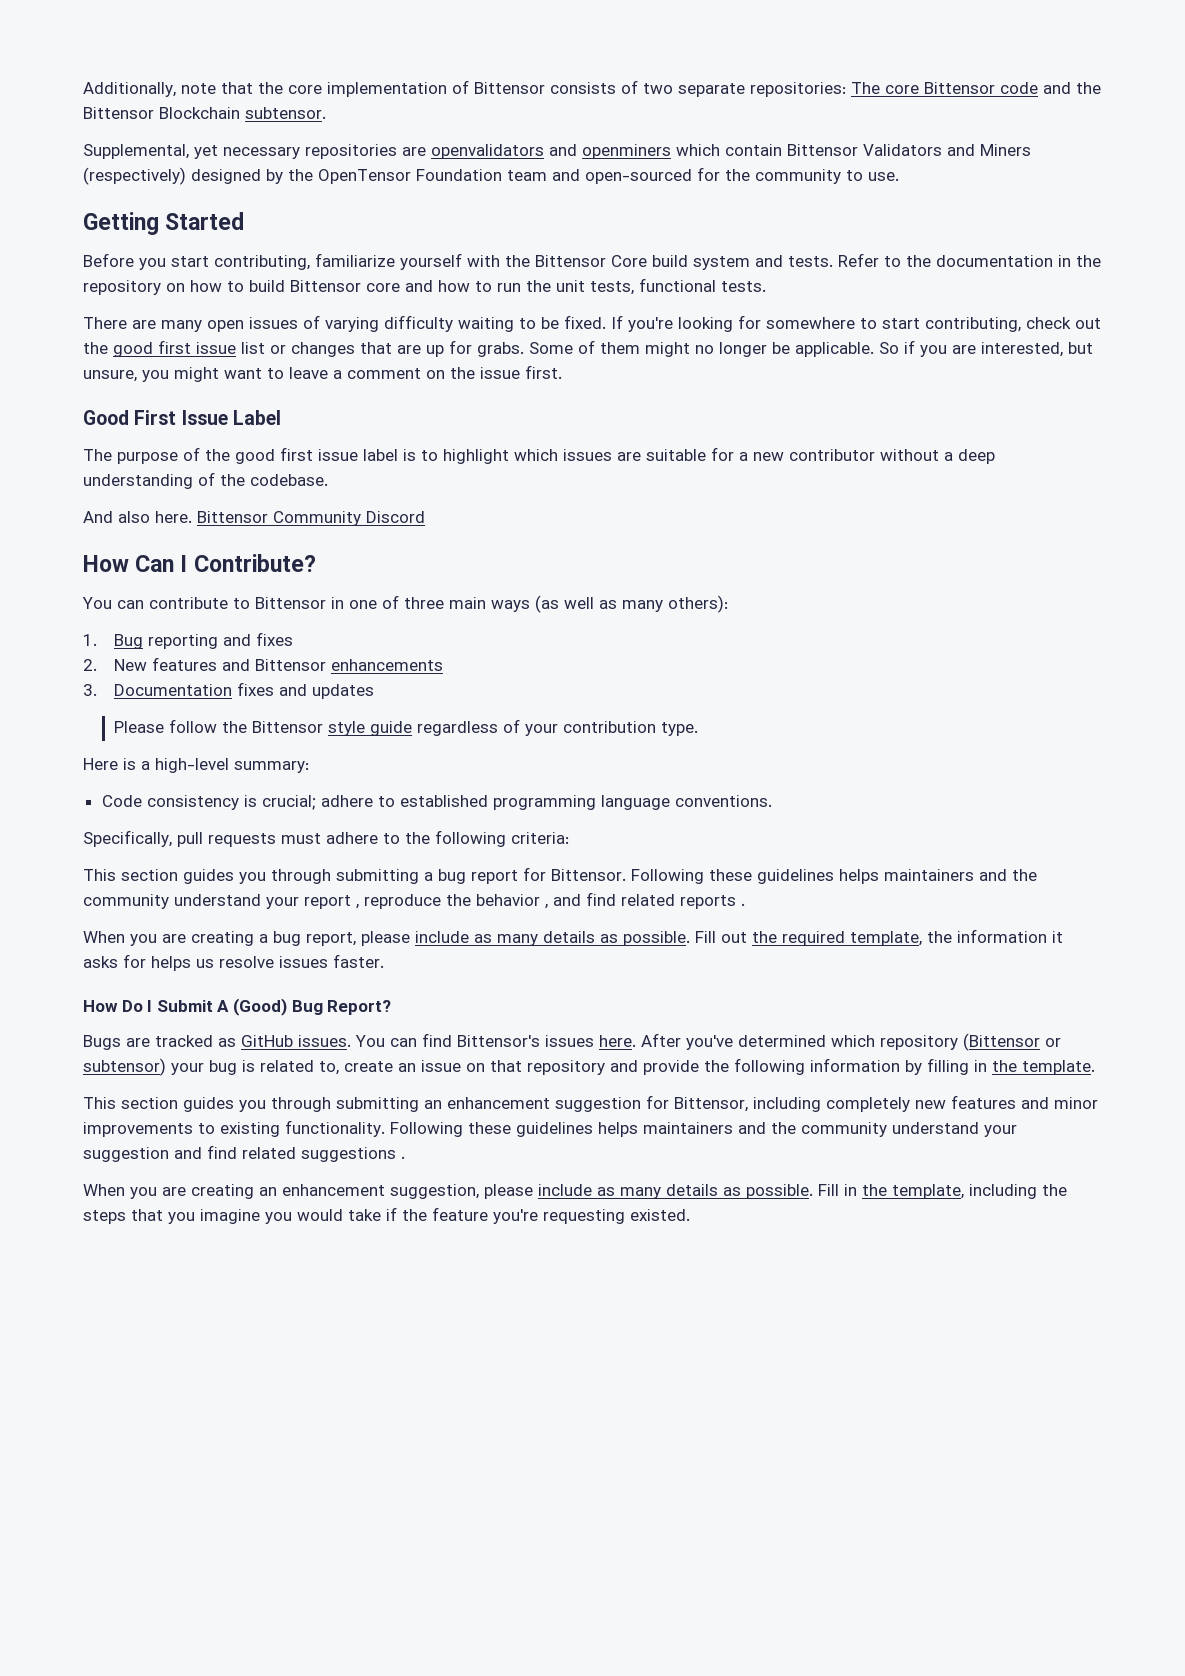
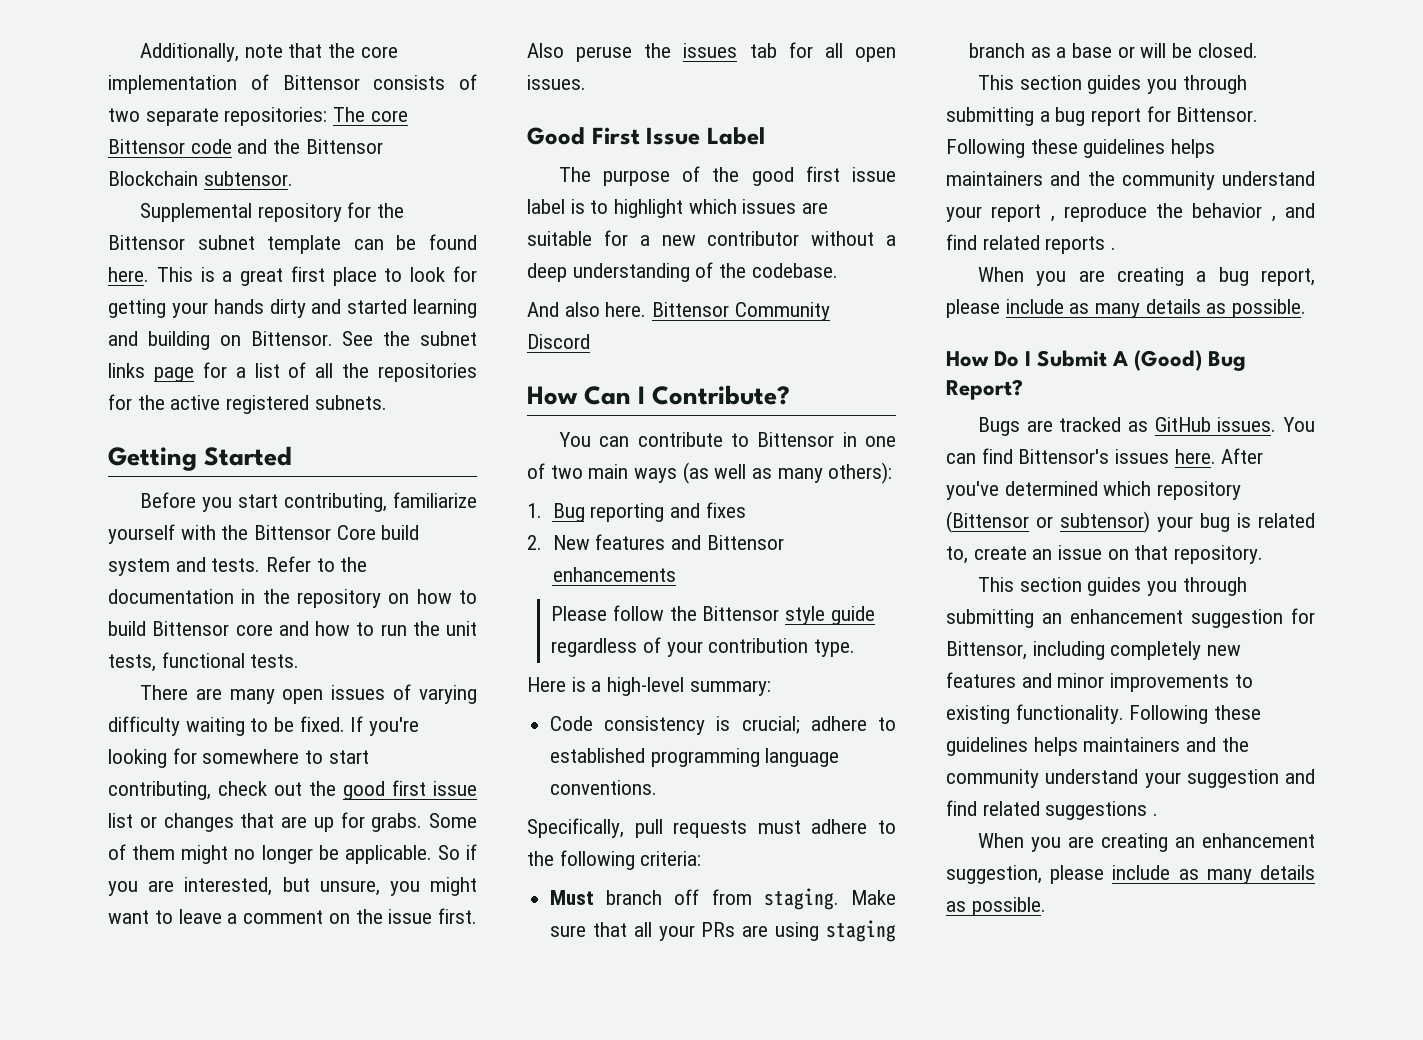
- Supplemental, yet necessary repositories are openvalidators and openminers which contain Bittensor Validators and Miners (respectively) designed by the OpenTensor Foundation team and open-sourced for the community to use.
+ Supplemental repository for the Bittensor subnet template can be found here. This is a great first place to look for getting your hands dirty and started learning and building on Bittensor. See the subnet links page for a list of all the repositories for the active registered subnets.
+ Also peruse the issues tab for all open issues.
- You can contribute to Bittensor in one of three main ways (as well as many others):
+ You can contribute to Bittensor in one of two main ways (as well as many others):
- 3. Documentation fixes and updates
+ Must branch off from staging. Make sure that all your PRs are using staging branch as a base or will be closed.
- Fill out the required template, the information it asks for helps us resolve issues faster.
- After you've determined which repository (Bittensor or subtensor) your bug is related to, create an issue on that repository and provide the following information by filling in the template.
+ After you've determined which repository (Bittensor or subtensor) your bug is related to, create an issue on that repository.
- Fill in the template, including the steps that you imagine you would take if the feature you're requesting existed.

